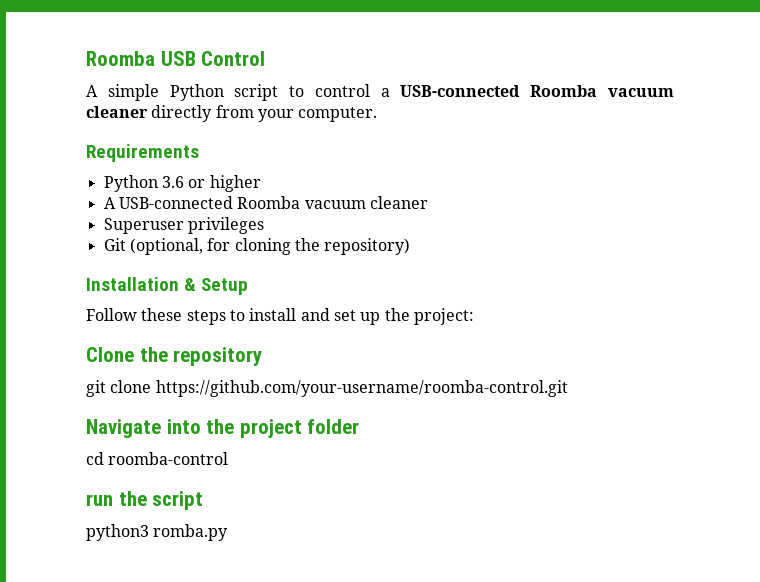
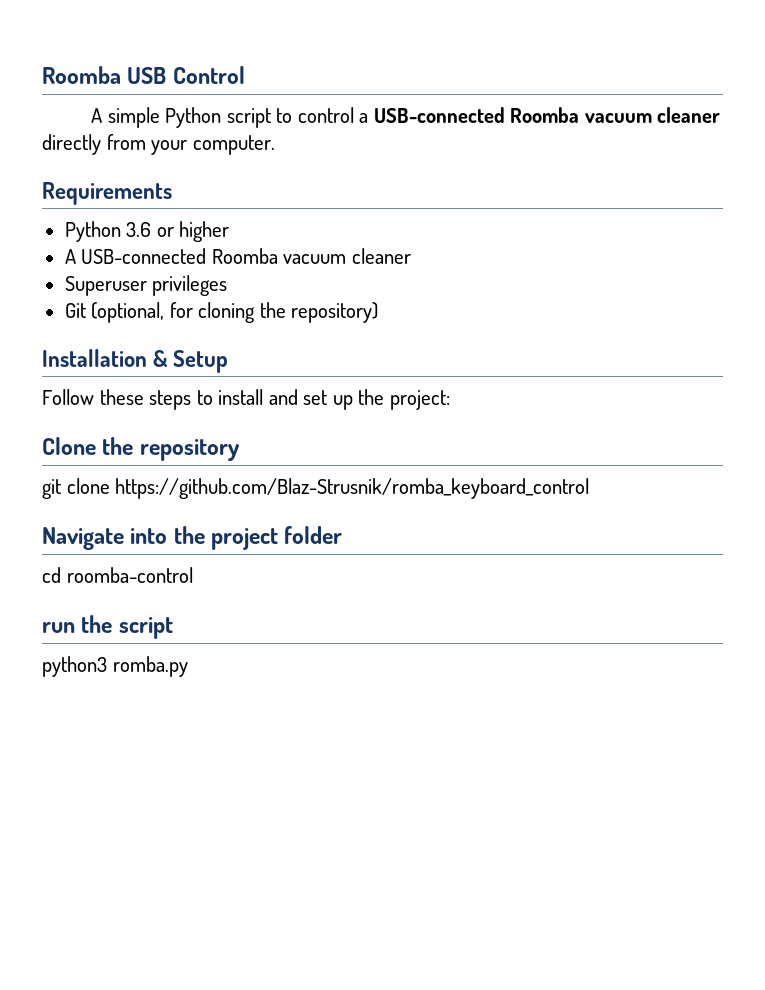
- git clone https://github.com/your-username/roomba-control.git
+ git clone https://github.com/Blaz-Strusnik/romba_keyboard_control

